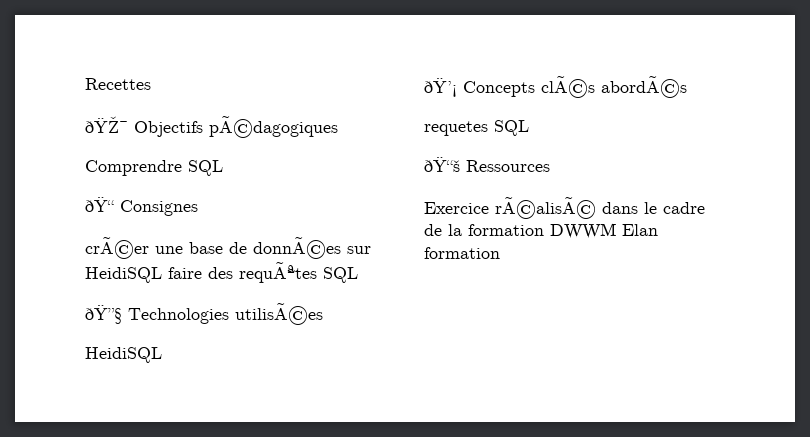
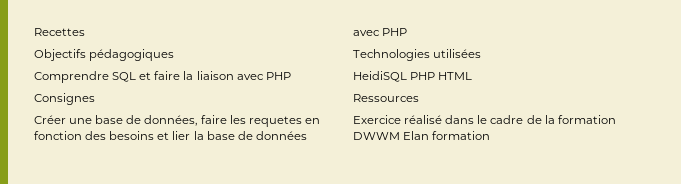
- ðŸŽ¯ Objectifs pÃ©dagogiques
+ Objectifs pédagogiques
- Comprendre SQL
- ðŸ“ Consignes
+ Comprendre SQL et faire la liaison avec PHP
+ Consignes
- crÃ©er une base de donnÃ©es sur HeidiSQL faire des requÃªtes SQL
- ðŸ”§ Technologies utilisÃ©es
- HeidiSQL
- ðŸ’¡ Concepts clÃ©s abordÃ©s
- requetes SQL
- ðŸ“š Ressources
+ Créer une base de données, faire les requetes en fonction des besoins et lier la base de données avec PHP
+ Technologies utilisées
+ HeidiSQL PHP HTML
+ Ressources
- Exercice rÃ©alisÃ© dans le cadre de la formation DWWM Elan formation
+ Exercice réalisé dans le cadre de la formation DWWM Elan formation

